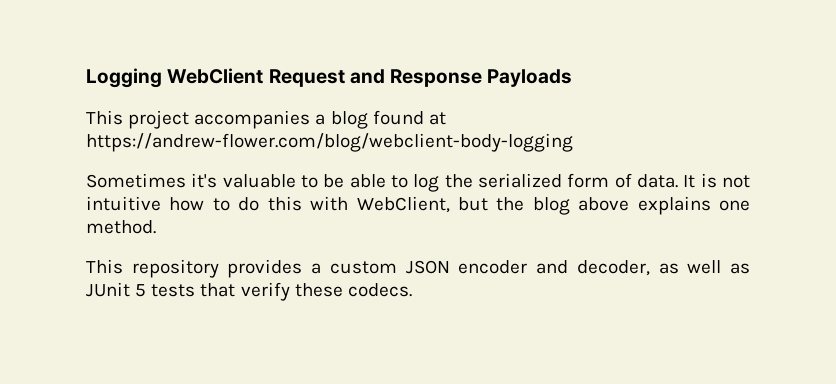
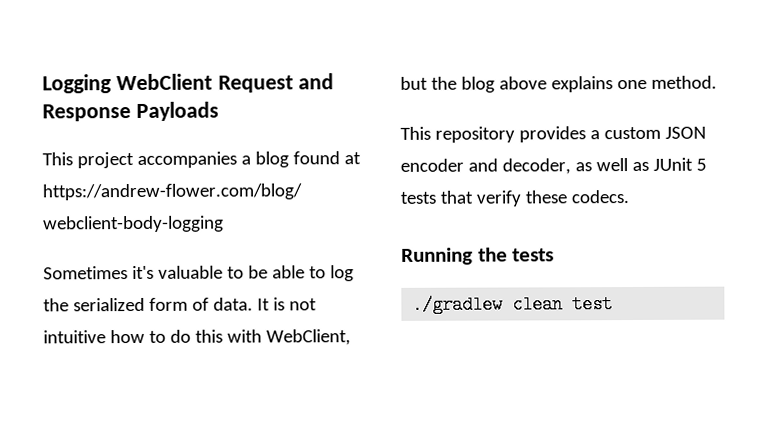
+ Running the tests
+ ./gradlew clean test

